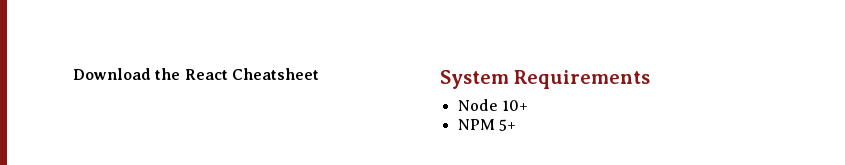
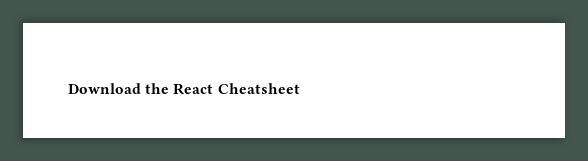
- System Requirements
- Node 10+
- NPM 5+

